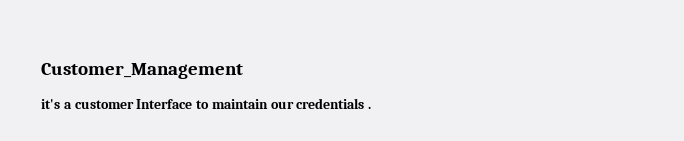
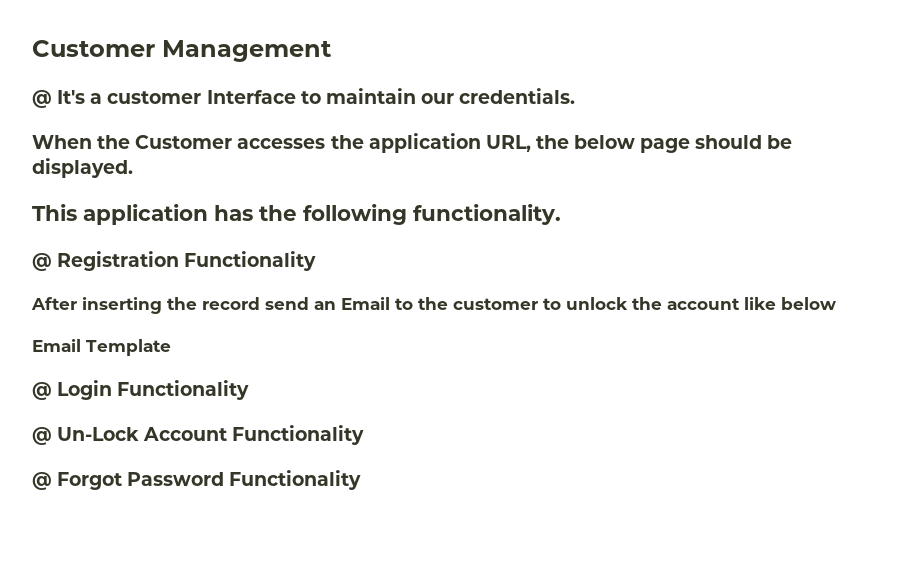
- Customer_Management
- it's a customer Interface to maintain our credentials .
+ Customer Management
+ @ It's a customer Interface to maintain our credentials.
+ When the Customer accesses the application URL, the below page should be displayed.
+ This application has the following functionality.
+ @ Registration Functionality
+ After inserting the record send an Email to the customer to unlock the account like below
+ Email Template
+ @ Login Functionality
+ @ Un-Lock Account Functionality
+ @ Forgot Password Functionality

